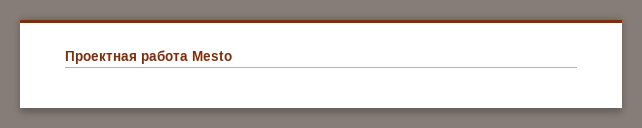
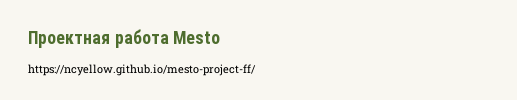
+ https://ncyellow.github.io/mesto-project-ff/

